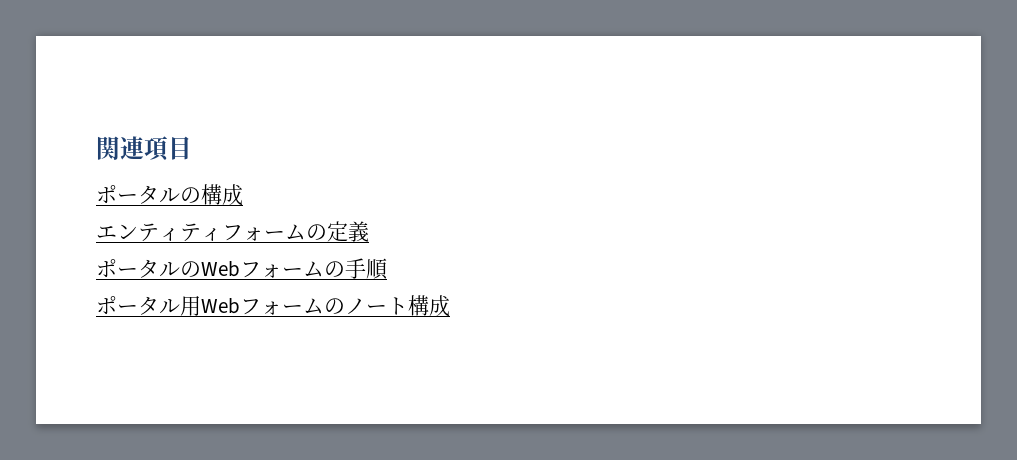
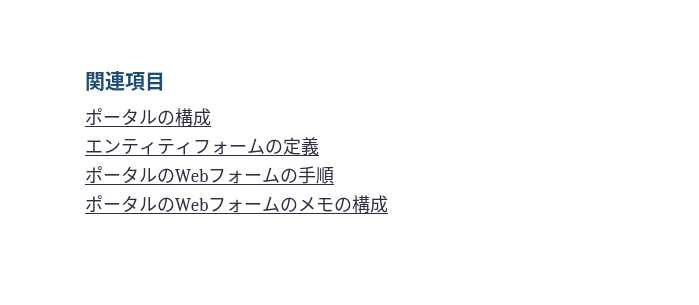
- ポータル用Webフォームのノート構成
+ ポータルのWebフォームのメモの構成

